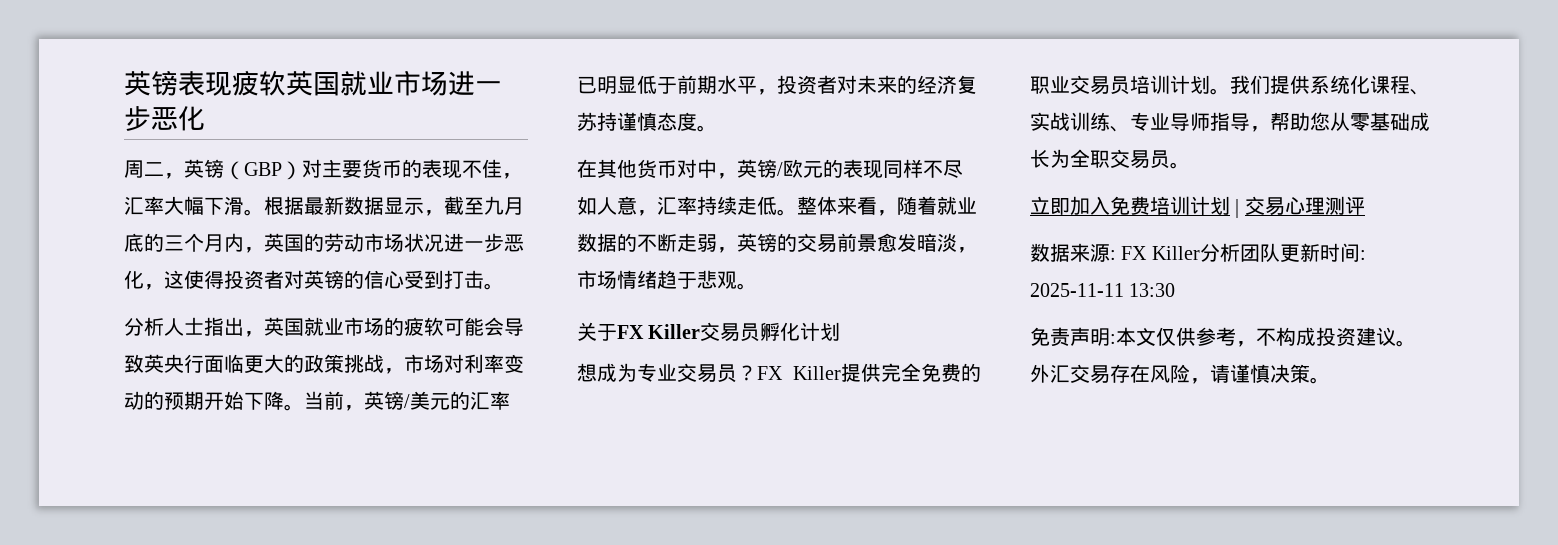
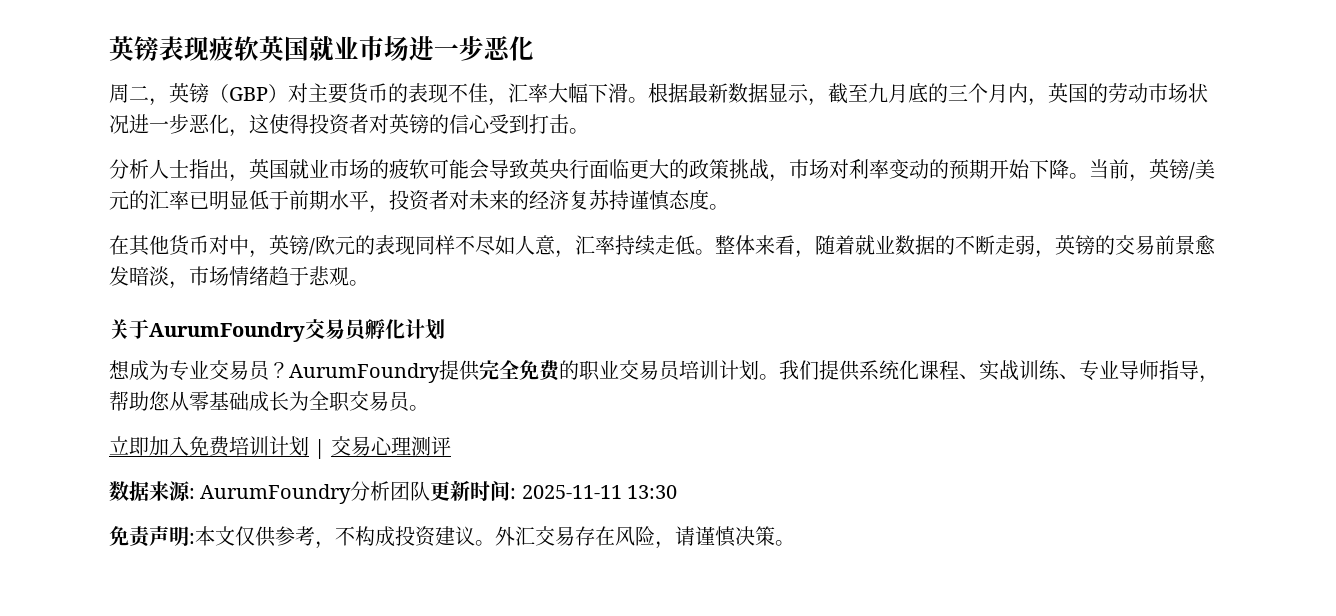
- 关于FX Killer交易员孵化计划
+ 关于AurumFoundry交易员孵化计划
- FX Killer提供完全免费的职业交易员培训计划。
+ AurumFoundry提供完全免费的职业交易员培训计划。
- 数据来源: FX Killer分析团队更新时间: 2025-11-11 13:30
+ 数据来源: AurumFoundry分析团队更新时间: 2025-11-11 13:30

